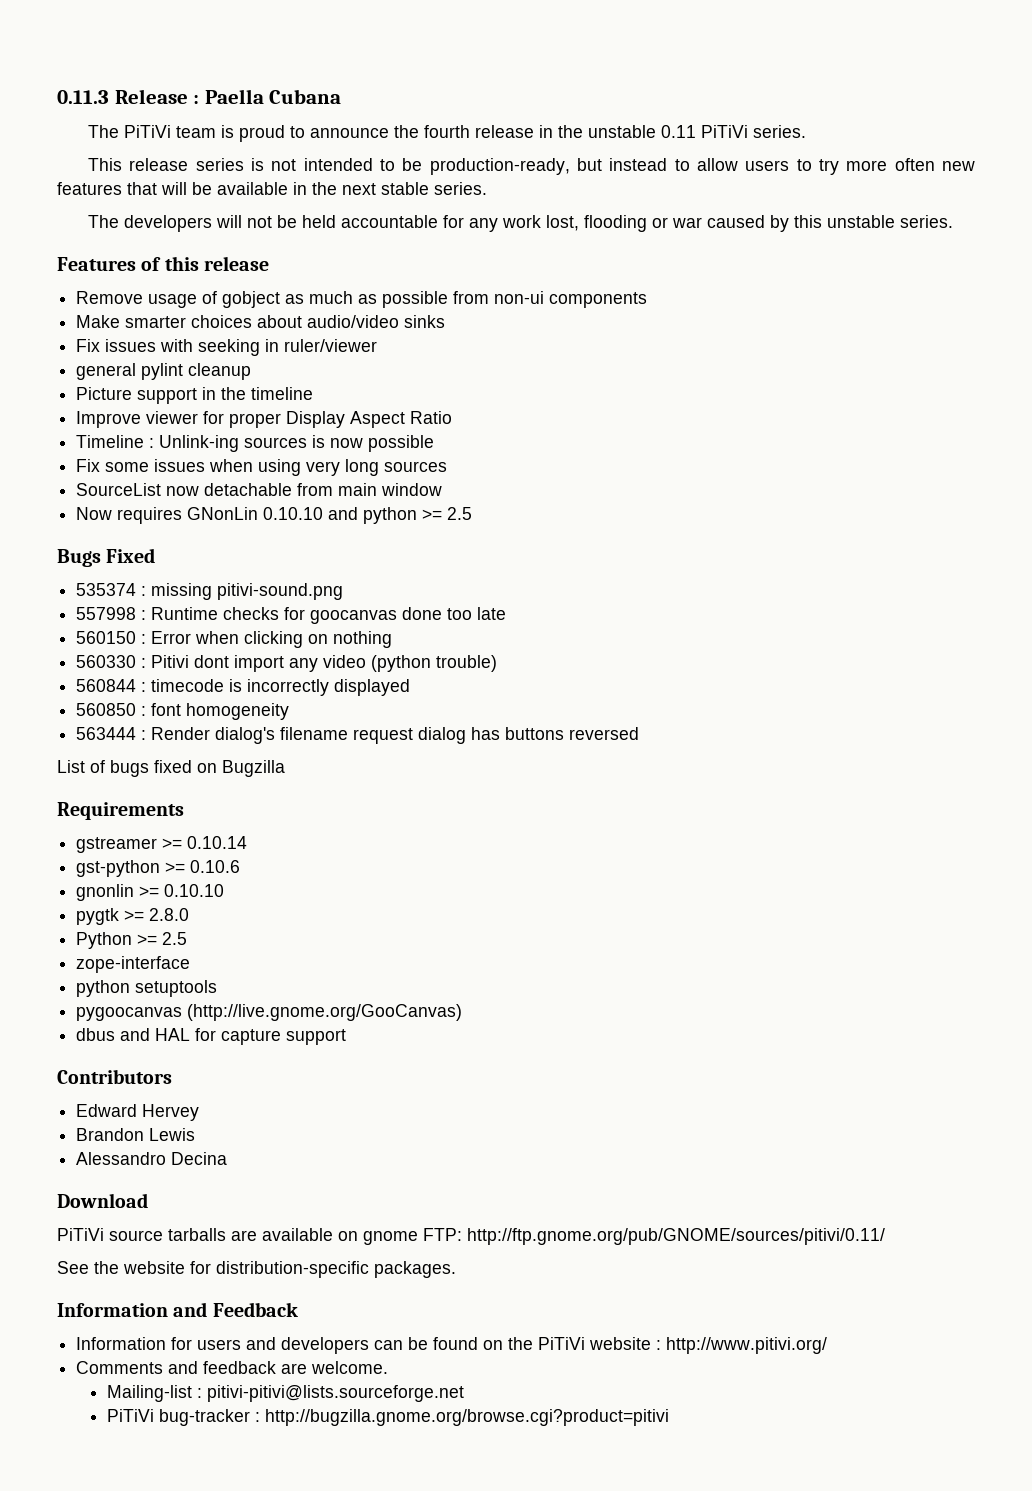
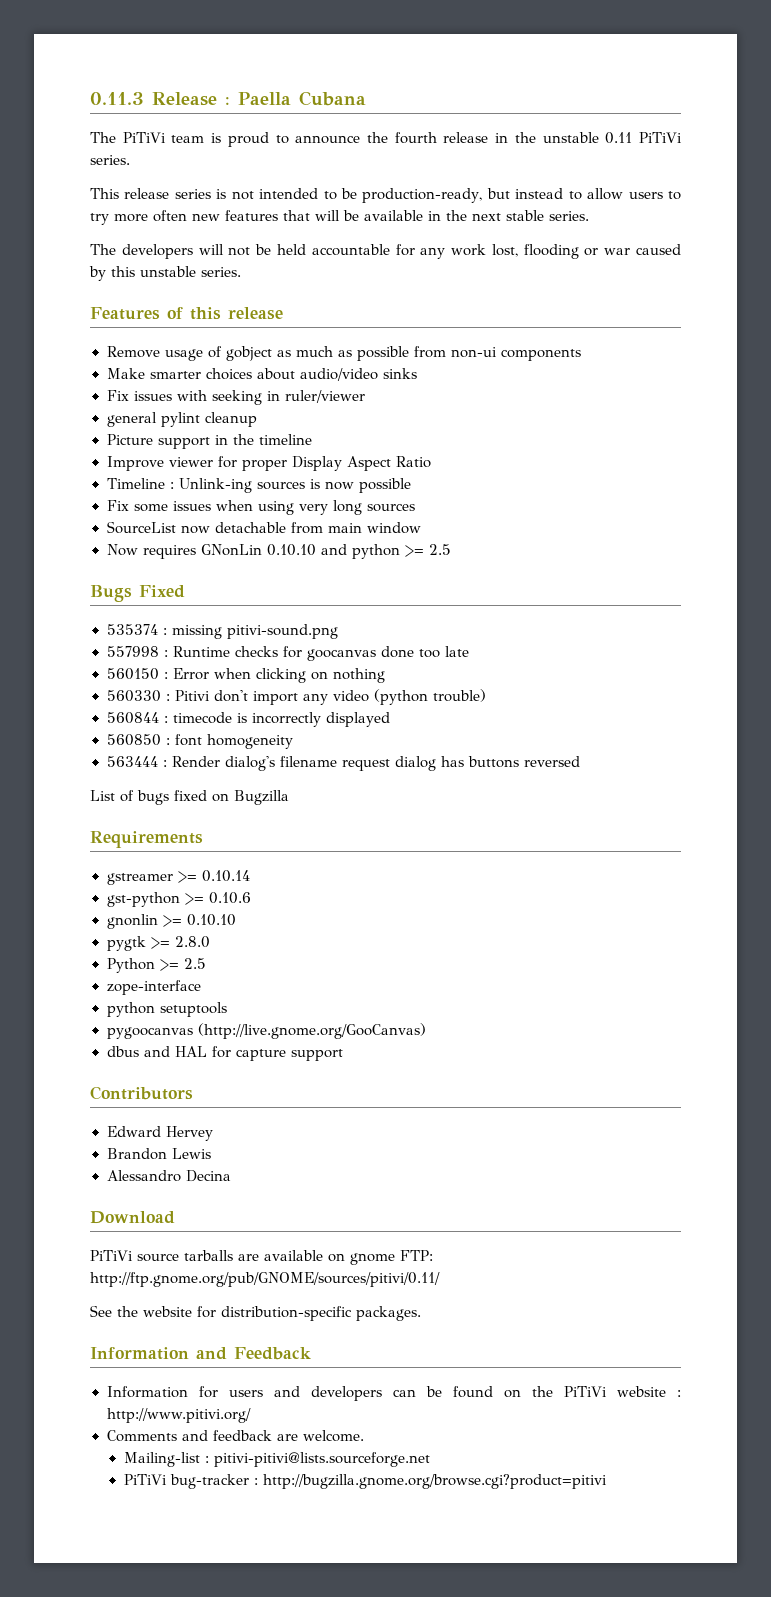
- 560330 : Pitivi dont import any video (python trouble)
+ 560330 : Pitivi don't import any video (python trouble)

